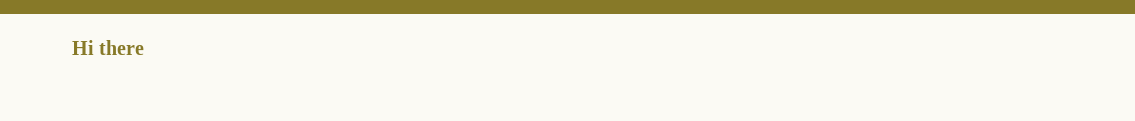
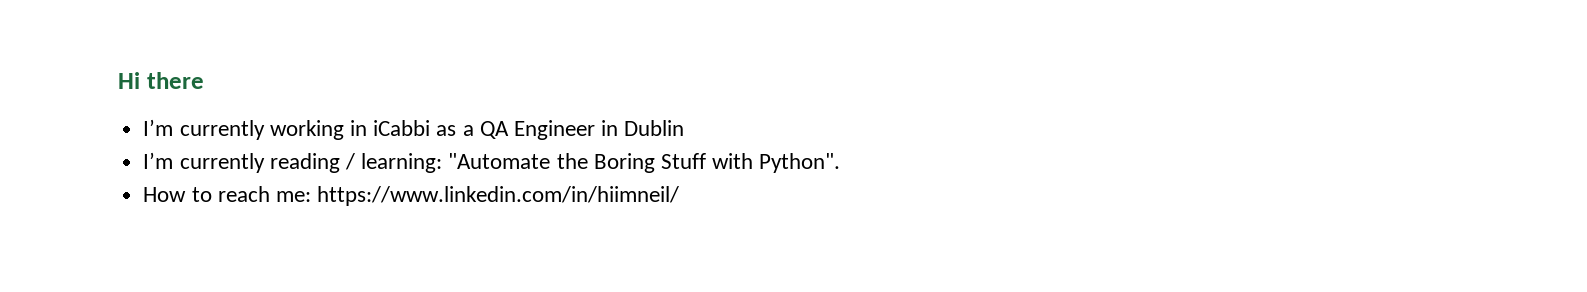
+ I’m currently working in iCabbi as a QA Engineer in Dublin
+ I’m currently reading / learning: "Automate the Boring Stuff with Python".
+ How to reach me: https://www.linkedin.com/in/hiimneil/

